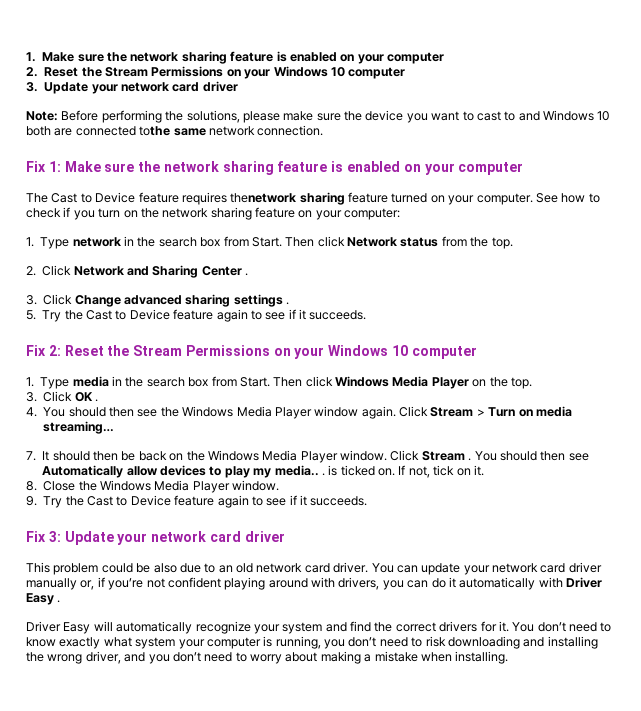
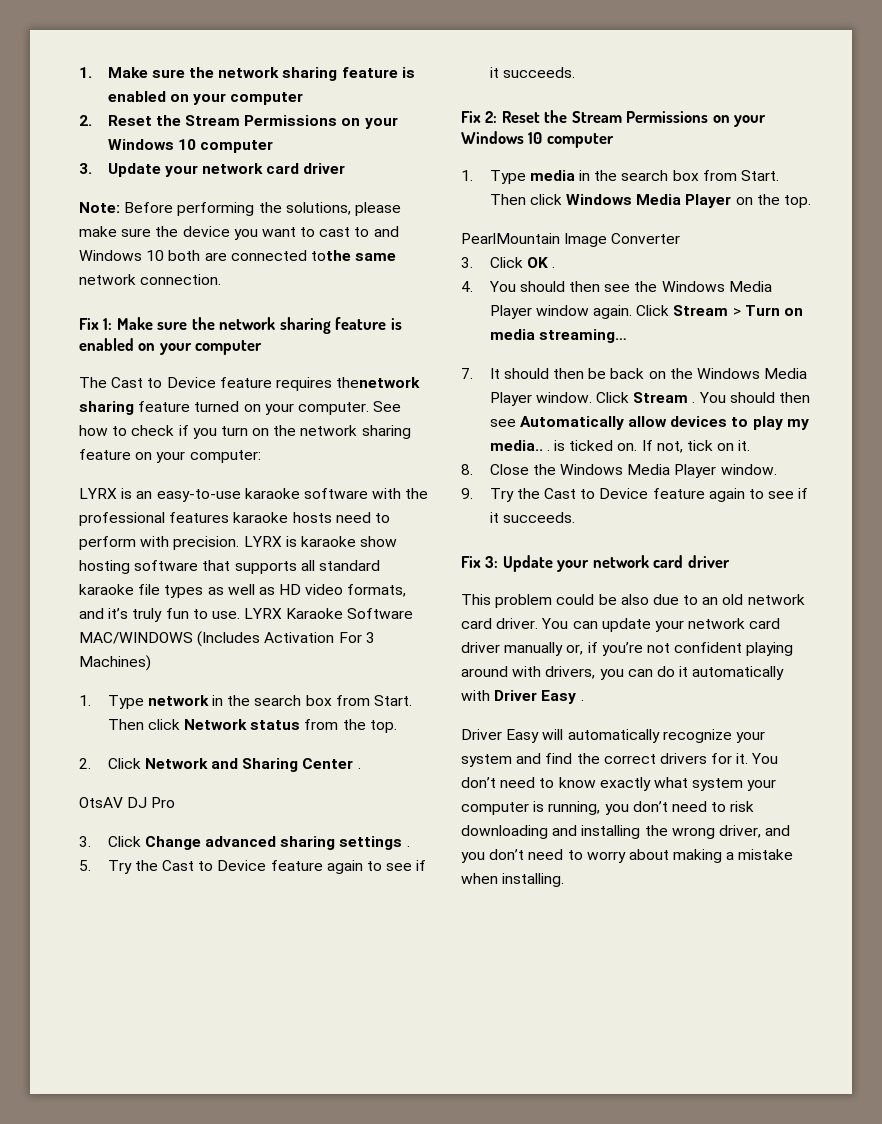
+ LYRX is an easy-to-use karaoke software with the professional features karaoke hosts need to perform with precision. LYRX is karaoke show hosting software that supports all standard karaoke file types as well as HD video formats, and it’s truly fun to use. LYRX Karaoke Software MAC/WINDOWS (Includes Activation For 3 Machines)
+ OtsAV DJ Pro
+ PearlMountain Image Converter

